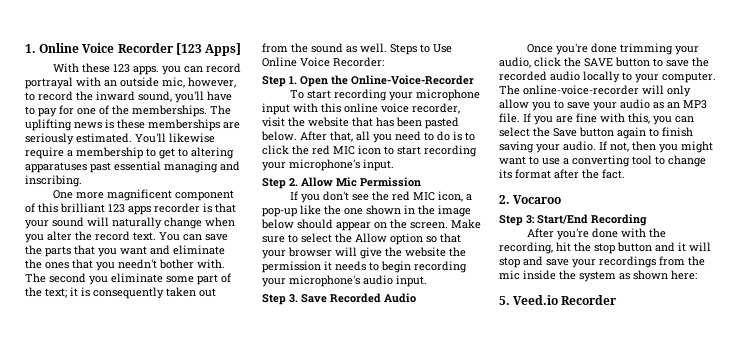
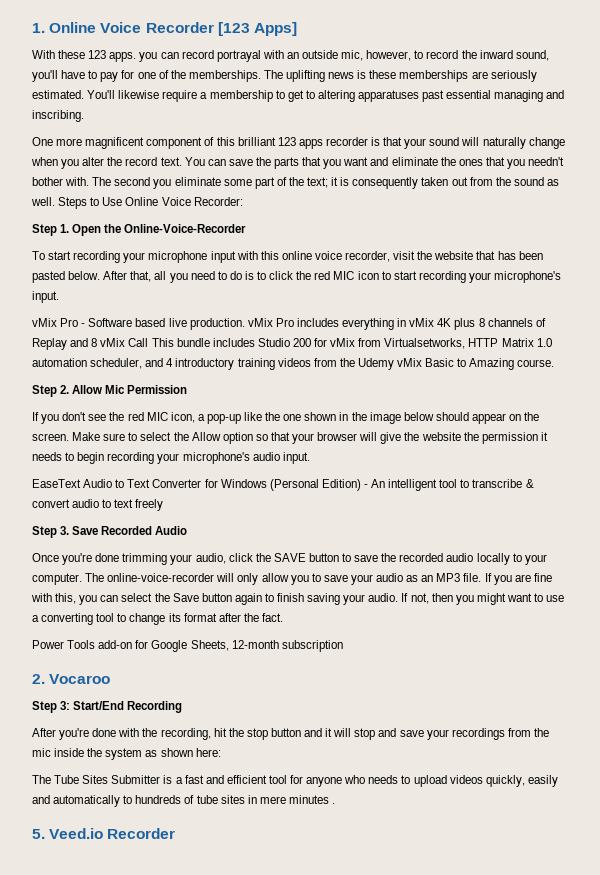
+ vMix Pro - Software based live production. vMix Pro includes everything in vMix 4K plus 8 channels of Replay and 8 vMix Call This bundle includes Studio 200 for vMix from Virtualsetworks, HTTP Matrix 1.0 automation scheduler, and 4 introductory training videos from the Udemy vMix Basic to Amazing course.
+ EaseText Audio to Text Converter for Windows (Personal Edition) - An intelligent tool to transcribe & convert audio to text freely
+ Power Tools add-on for Google Sheets, 12-month subscription
+ The Tube Sites Submitter is a fast and efficient tool for anyone who needs to upload videos quickly, easily and automatically to hundreds of tube sites in mere minutes .

